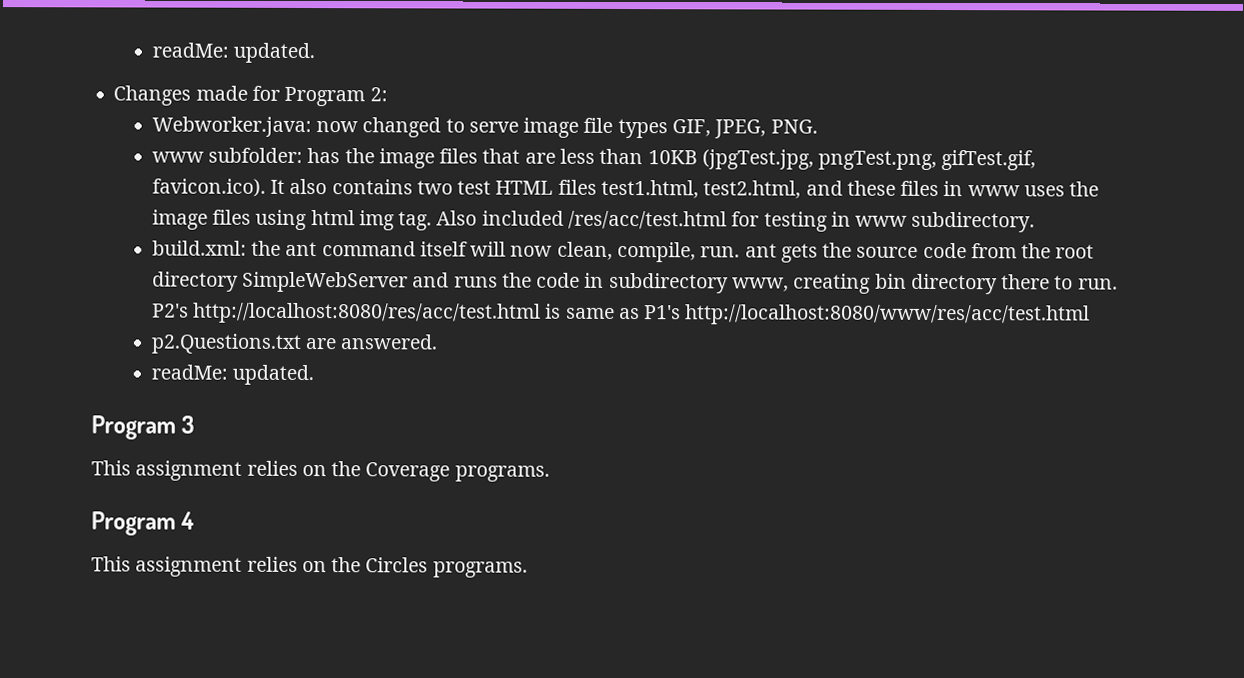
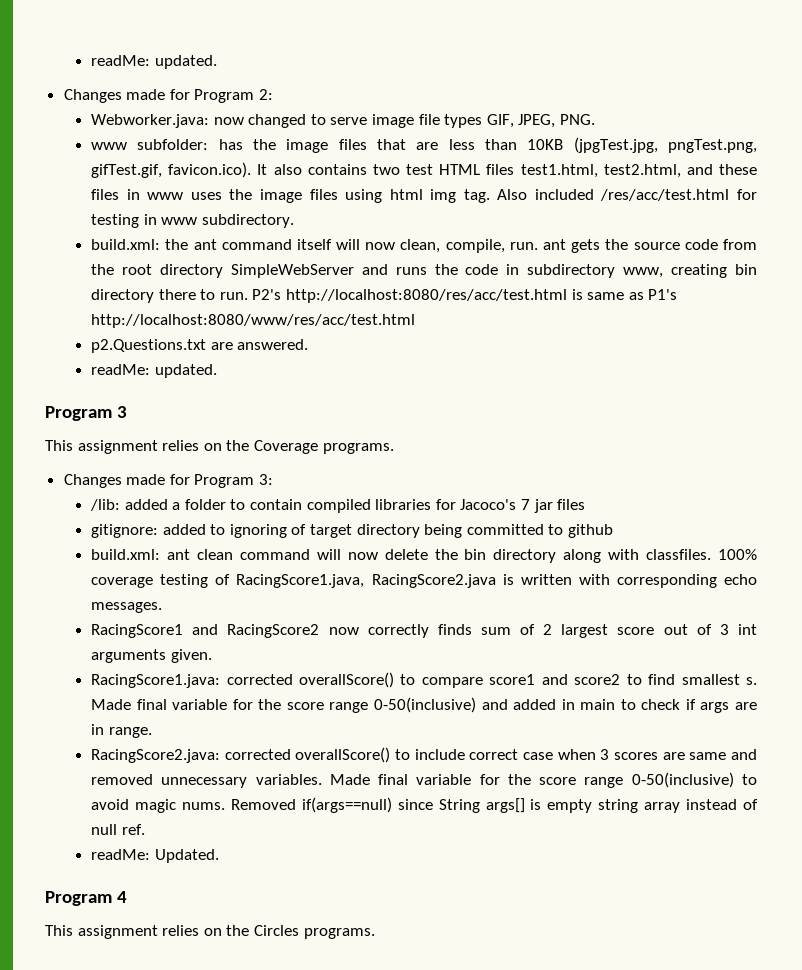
+ Changes made for Program 3:
+ /lib: added a folder to contain compiled libraries for Jacoco's 7 jar files
+ gitignore: added to ignoring of target directory being committed to github
+ build.xml: ant clean command will now delete the bin directory along with classfiles. 100% coverage testing of RacingScore1.java, RacingScore2.java is written with corresponding echo messages.
+ RacingScore1 and RacingScore2 now correctly finds sum of 2 largest score out of 3 int arguments given.
+ RacingScore1.java: corrected overallScore() to compare score1 and score2 to find smallest s. Made final variable for the score range 0-50(inclusive) and added in main to check if args are in range.
+ RacingScore2.java: corrected overallScore() to include correct case when 3 scores are same and removed unnecessary variables. Made final variable for the score range 0-50(inclusive) to avoid magic nums. Removed if(args==null) since String args[] is empty string array instead of null ref.
+ readMe: Updated.

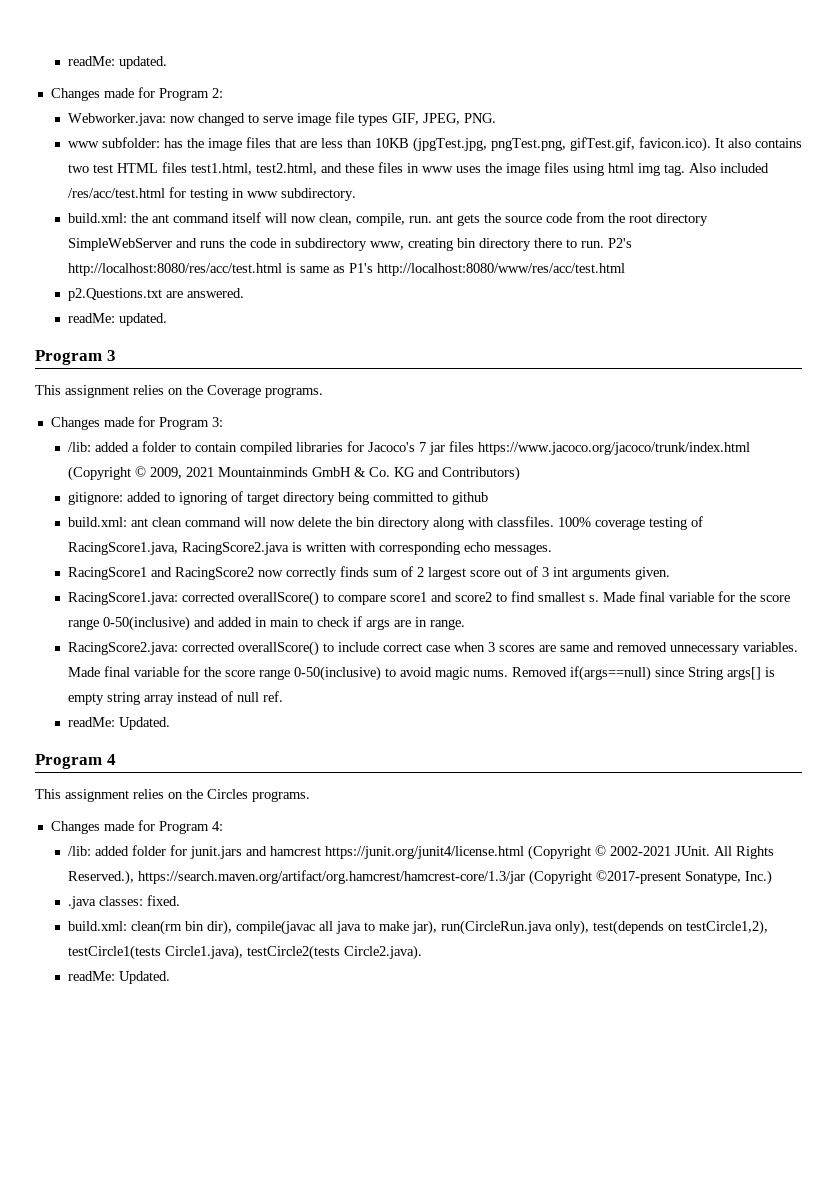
- /lib: added a folder to contain compiled libraries for Jacoco's 7 jar files
+ /lib: added a folder to contain compiled libraries for Jacoco's 7 jar files https://www.jacoco.org/jacoco/trunk/index.html (Copyright © 2009, 2021 Mountainminds GmbH & Co. KG and Contributors)
+ Changes made for Program 4:
+ /lib: added folder for junit.jars and hamcrest https://junit.org/junit4/license.html (Copyright © 2002-2021 JUnit. All Rights Reserved.), https://search.maven.org/artifact/org.hamcrest/hamcrest-core/1.3/jar (Copyright ©2017-present Sonatype, Inc.)
+ .java classes: fixed.
+ build.xml: clean(rm bin dir), compile(javac all java to make jar), run(CircleRun.java only), test(depends on testCircle1,2), testCircle1(tests Circle1.java), testCircle2(tests Circle2.java).
+ readMe: Updated.

